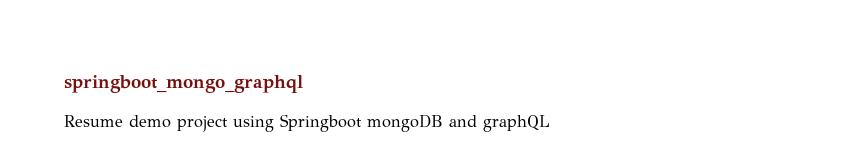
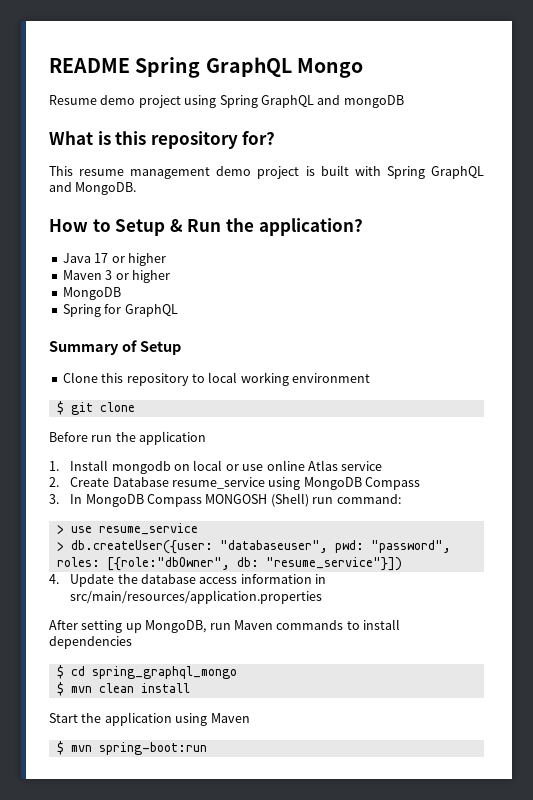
- springboot_mongo_graphql
+ README Spring GraphQL Mongo
- Resume demo project using Springboot mongoDB and graphQL
+ Resume demo project using Spring GraphQL and mongoDB
+ What is this repository for?
+ This resume management demo project is built with Spring GraphQL and MongoDB.
+ How to Setup & Run the application?
+ Java 17 or higher
+ Maven 3 or higher
+ MongoDB
+ Spring for GraphQL
+ Summary of Setup
+ Clone this repository to local working environment
+ $ git clone
+ Before run the application
+ 1. Install mongodb on local or use online Atlas service
+ 2. Create Database resume_service using MongoDB Compass
+ 3. In MongoDB Compass MONGOSH (Shell) run command:
+ > use resume_service
+ > db.createUser({user: "databaseuser", pwd: "password", roles: [{role:"dbOwner", db: "resume_service"}])
+ 4. Update the database access information in src/main/resources/application.properties
+ After setting up MongoDB, run Maven commands to install dependencies
+ $ cd spring_graphql_mongo
+ $ mvn clean install
+ Start the application using Maven
+ $ mvn spring-boot:run

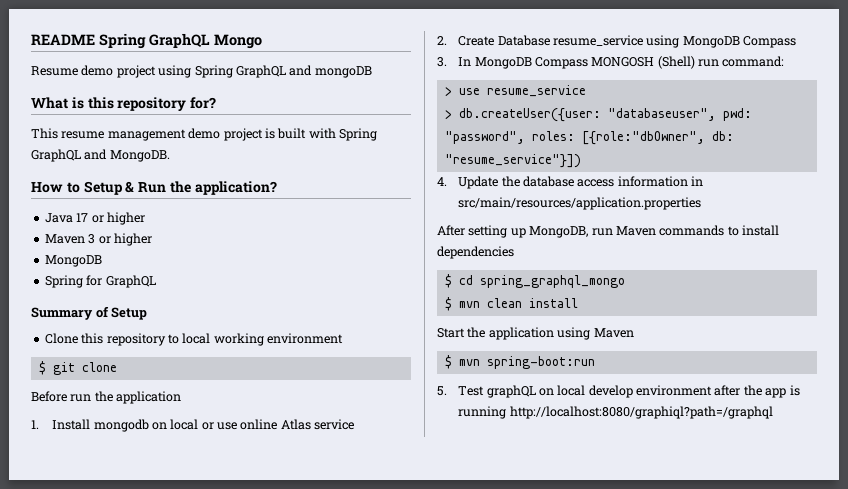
+ 5. Test graphQL on local develop environment after the app is running http://localhost:8080/graphiql?path=/graphql

